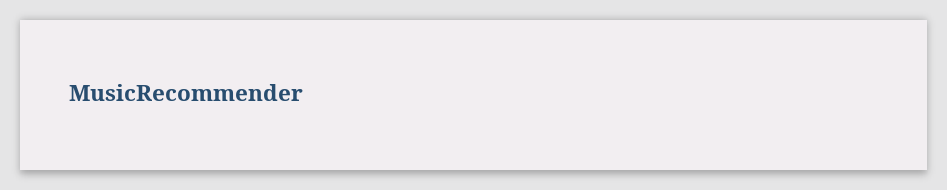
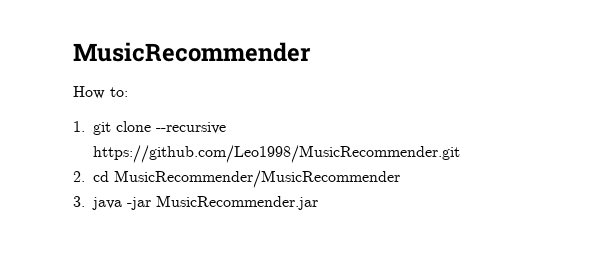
+ How to:
+ 1. git clone --recursive https://github.com/Leo1998/MusicRecommender.git
+ 2. cd MusicRecommender/MusicRecommender
+ 3. java -jar MusicRecommender.jar

